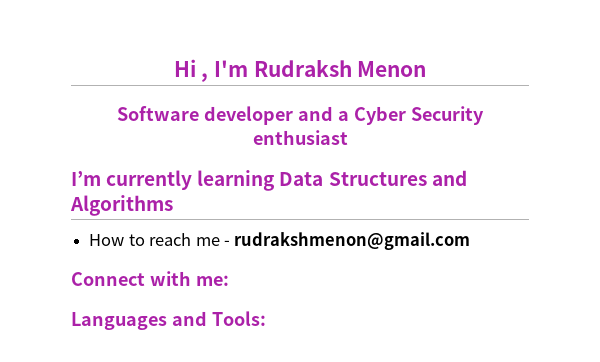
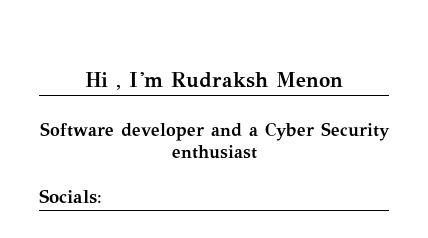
- I’m currently learning Data Structures and Algorithms
- How to reach me - rudrakshmenon@gmail.com
- Connect with me:
- Languages and Tools:
+ Socials:

